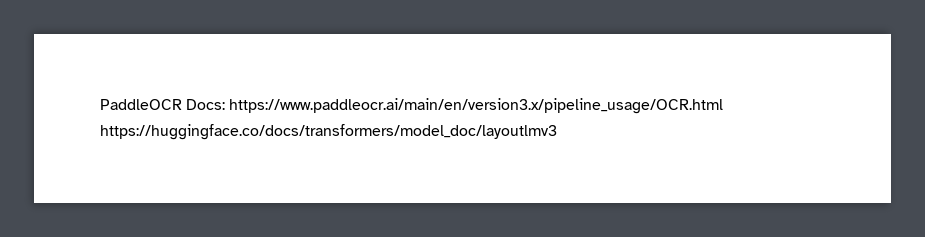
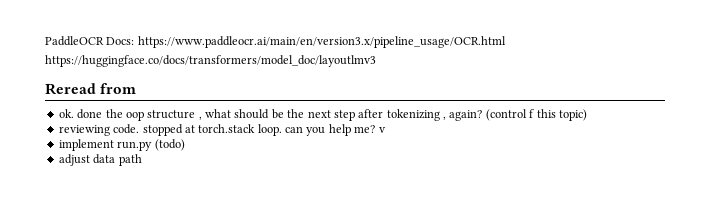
+ Reread from
+ ok. done the oop structure , what should be the next step after tokenizing , again? (control f this topic)
+ reviewing code. stopped at torch.stack loop. can you help me? v
+ implement run.py (todo)
+ adjust data path

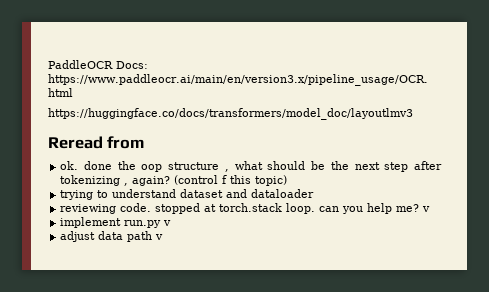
+ trying to understand dataset and dataloader
- implement run.py (todo)
+ implement run.py v
- adjust data path
+ adjust data path v

